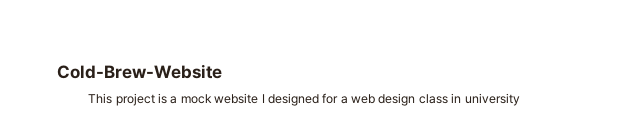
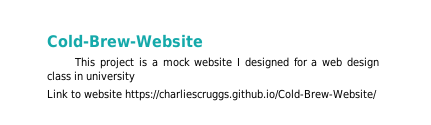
+ Link to website https://charliescruggs.github.io/Cold-Brew-Website/

